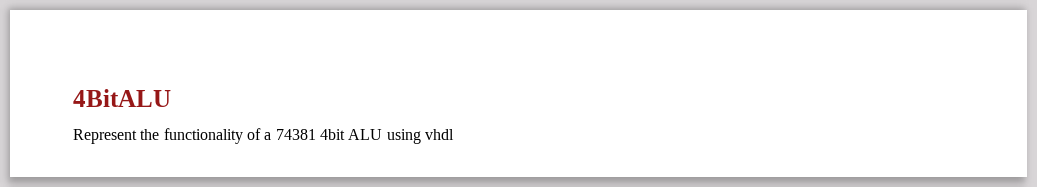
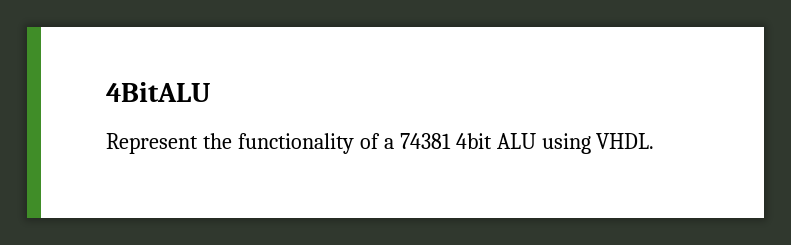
- Represent the functionality of a 74381 4bit ALU using vhdl
+ Represent the functionality of a 74381 4bit ALU using VHDL.

